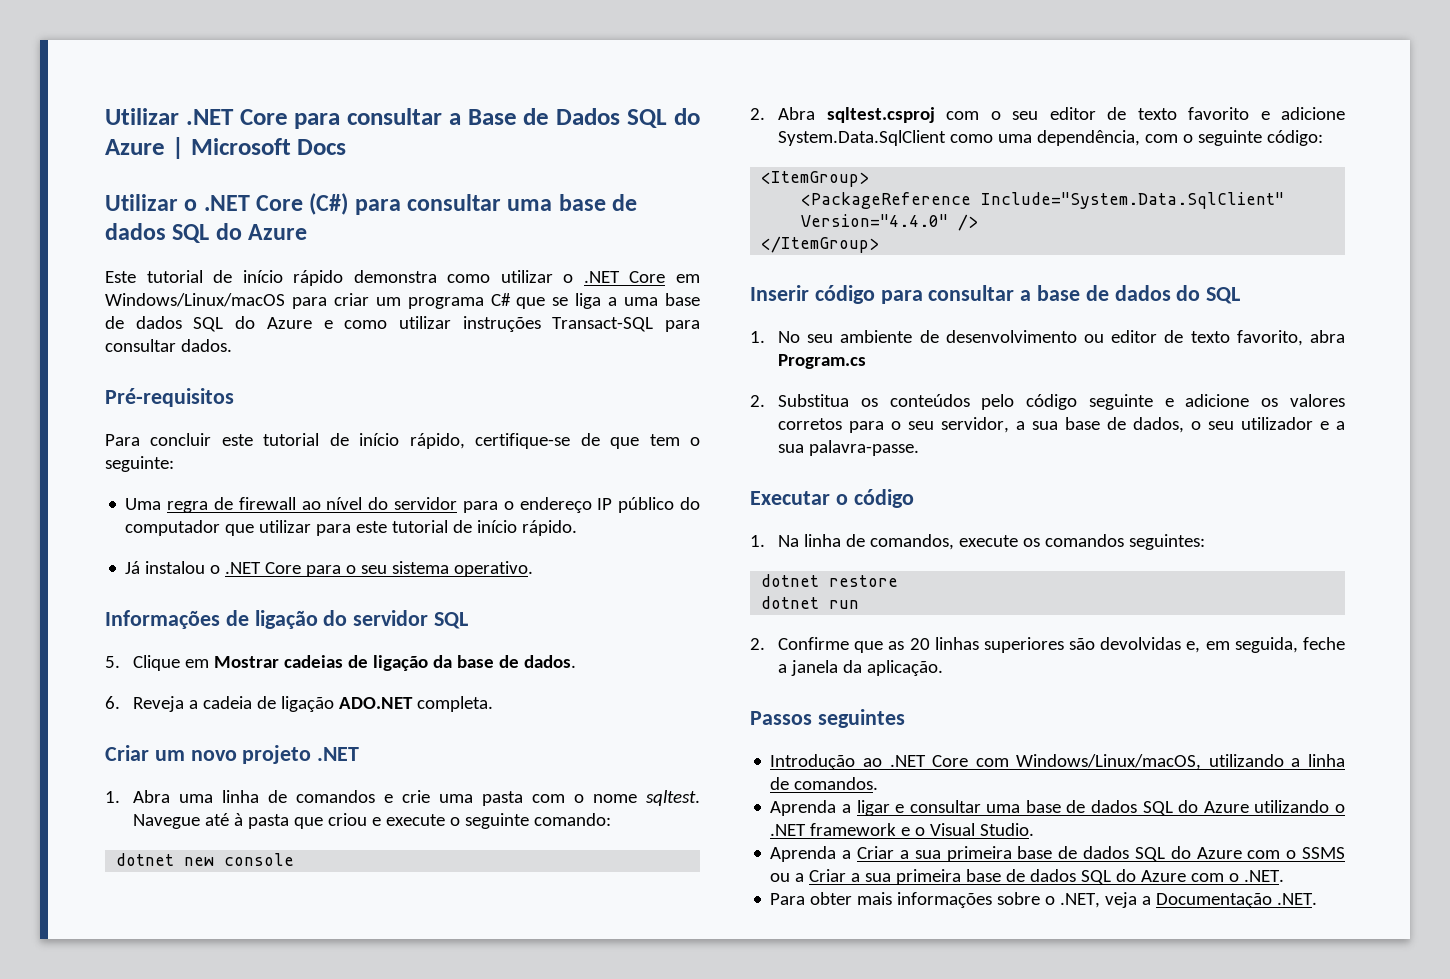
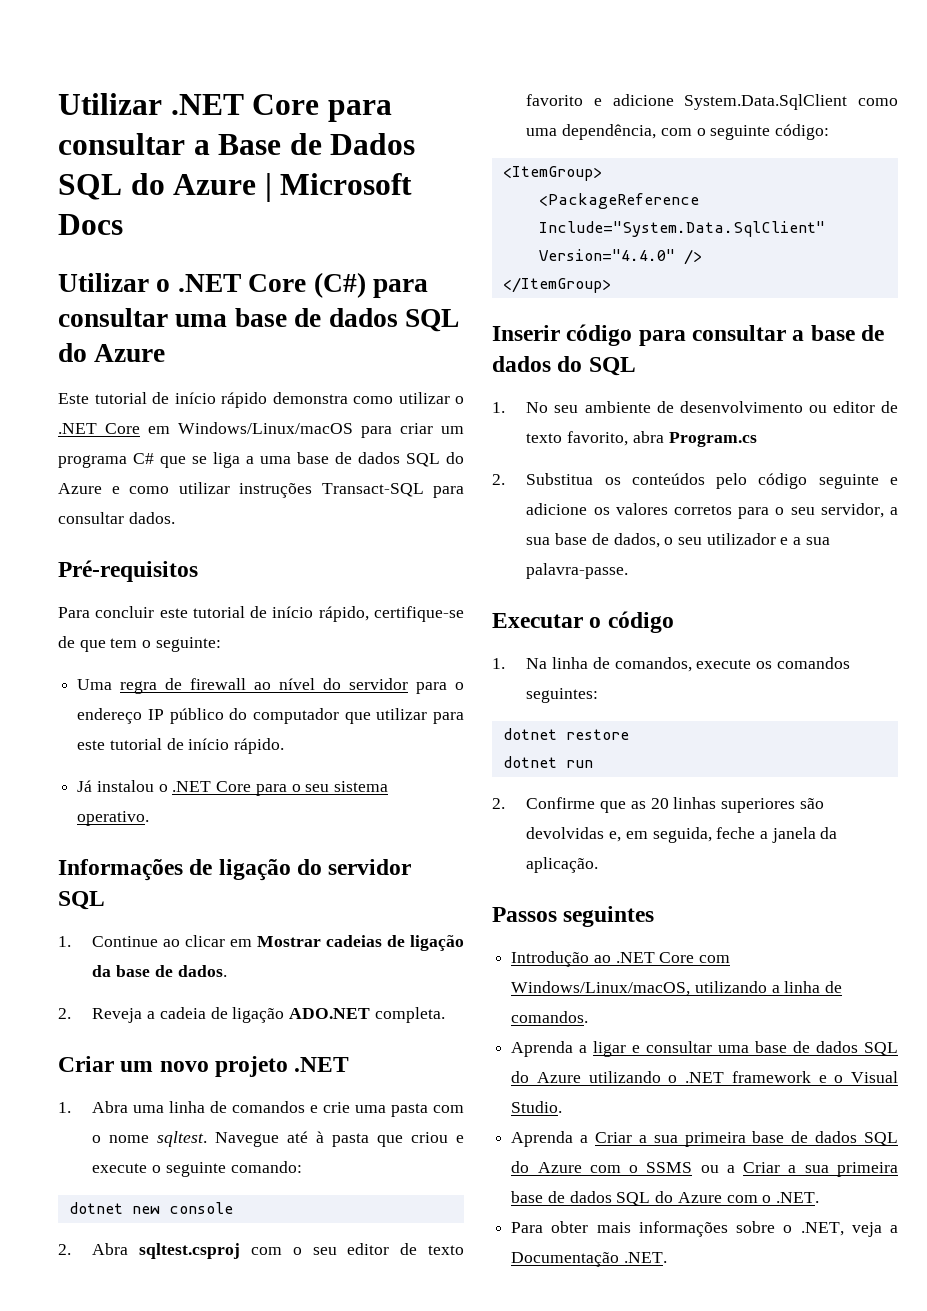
- 5. Clique em Mostrar cadeias de ligação da base de dados.
+ 1. Continue ao clicar em Mostrar cadeias de ligação da base de dados.
- 6. Reveja a cadeia de ligação ADO.NET completa.
+ 2. Reveja a cadeia de ligação ADO.NET completa.

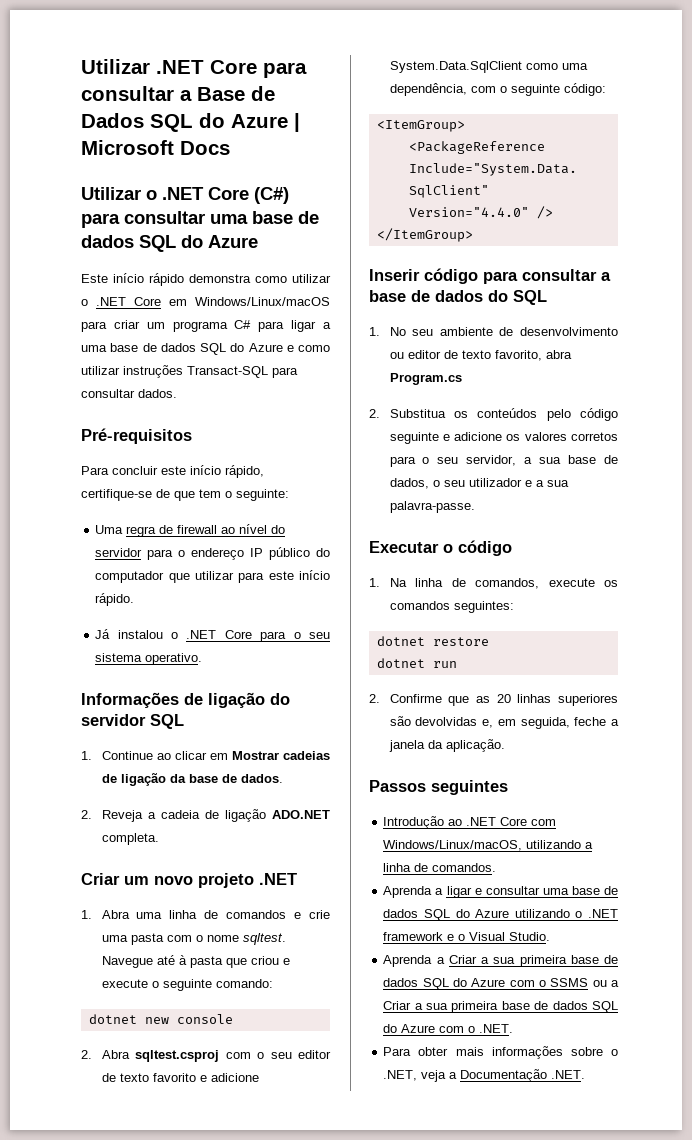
- Este tutorial de início rápido demonstra como utilizar o .NET Core em Windows/Linux/macOS para criar um programa C# que se liga a uma base de dados SQL do Azure e como utilizar instruções Transact-SQL para consultar dados.
+ Este início rápido demonstra como utilizar o .NET Core em Windows/Linux/macOS para criar um programa C# para ligar a uma base de dados SQL do Azure e como utilizar instruções Transact-SQL para consultar dados.
- Para concluir este tutorial de início rápido, certifique-se de que tem o seguinte:
+ Para concluir este início rápido, certifique-se de que tem o seguinte:
- Uma regra de firewall ao nível do servidor para o endereço IP público do computador que utilizar para este tutorial de início rápido.
+ Uma regra de firewall ao nível do servidor para o endereço IP público do computador que utilizar para este início rápido.

